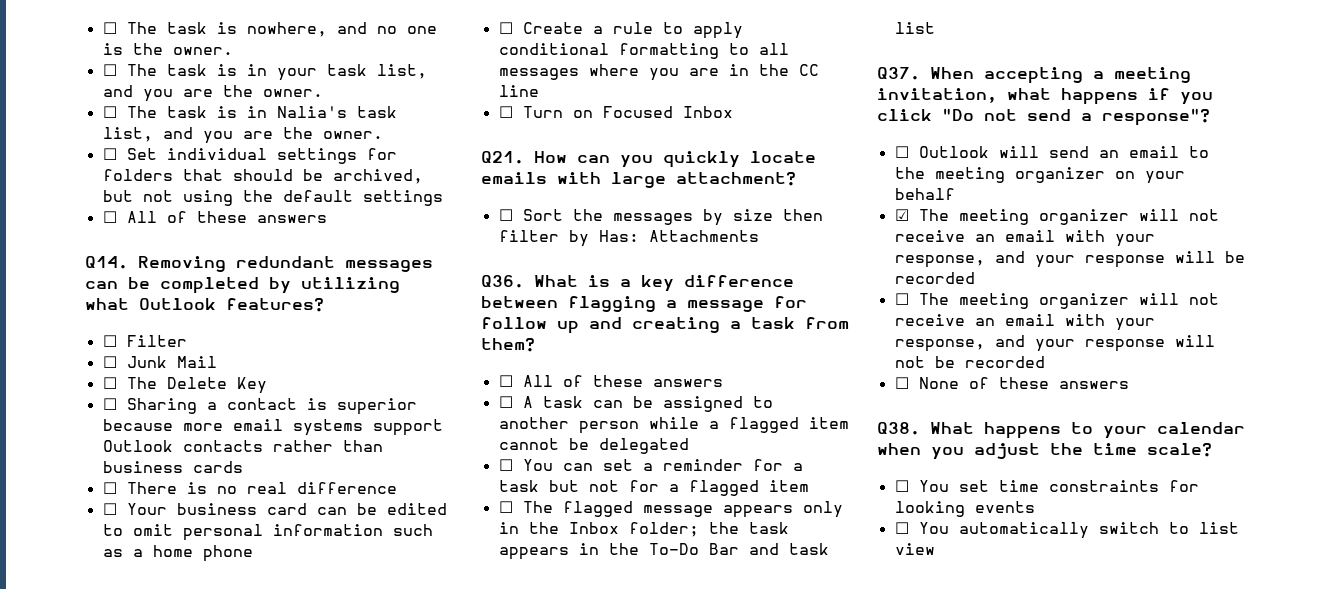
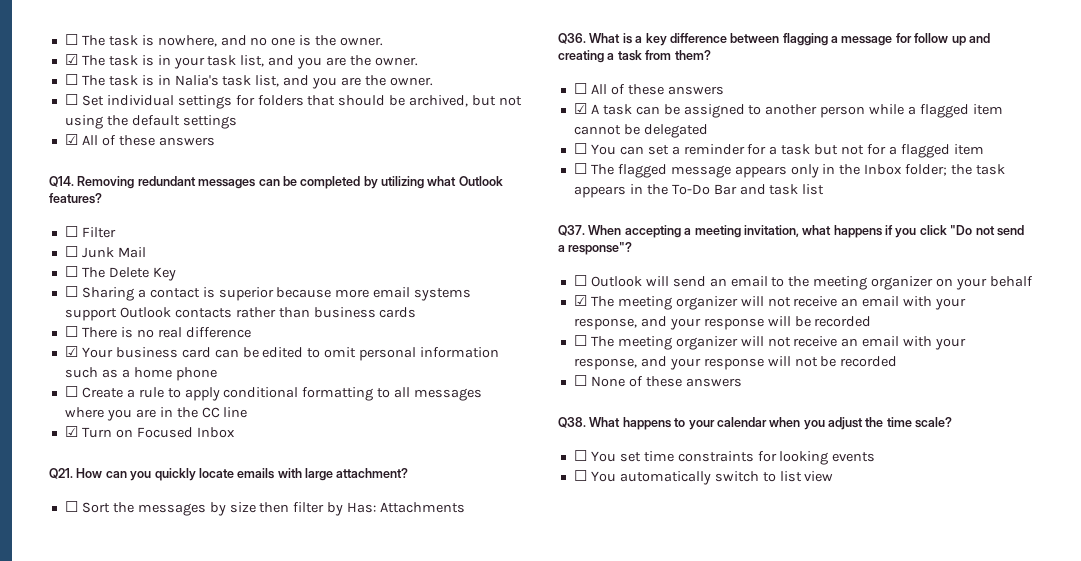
- ☐ The task is in your task list, and you are the owner.
+ ☑ The task is in your task list, and you are the owner.
  ☐ Set individual settings for folders that should be archived, but not using the default settings
- ☐ All of these answers
+ ☑ All of these answers
- ☐ Your business card can be edited to omit personal information such as a home phone
+ ☑ Your business card can be edited to omit personal information such as a home phone
- ☐ Turn on Focused Inbox
+ ☑ Turn on Focused Inbox
- ☐ A task can be assigned to another person while a flagged item cannot be delegated
+ ☑ A task can be assigned to another person while a flagged item cannot be delegated

